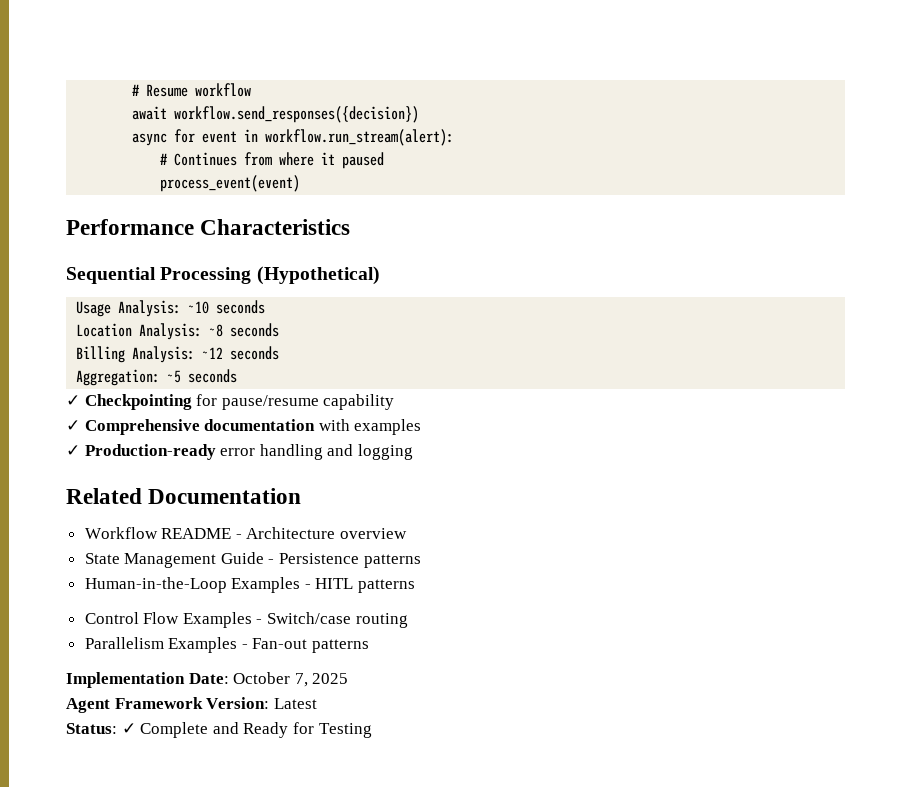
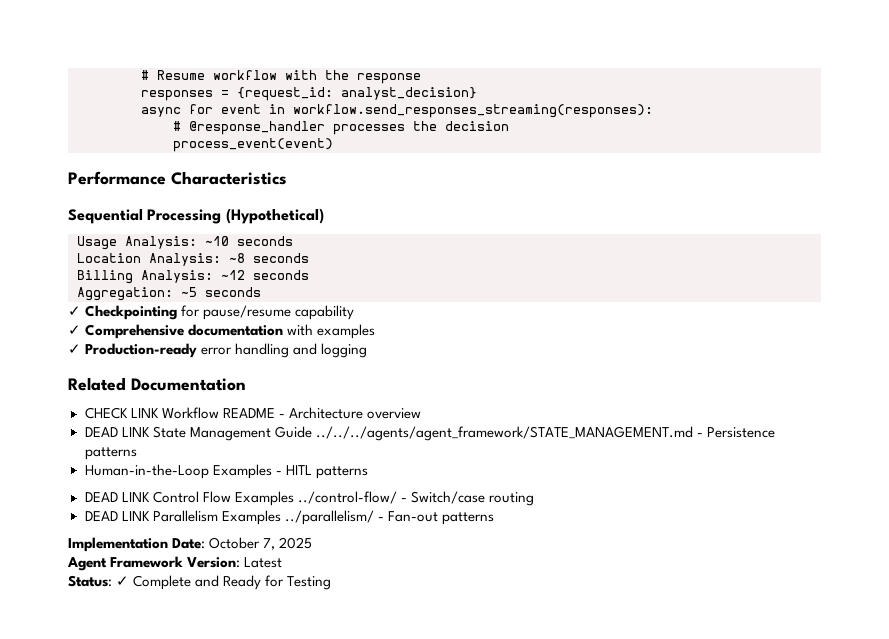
- # Resume workflow
- await workflow.send_responses({decision})
+ # Resume workflow with the response
+ responses = {request_id: analyst_decision}
- async for event in workflow.run_stream(alert):
- # Continues from where it paused
+ async for event in workflow.send_responses_streaming(responses):
+ # @response_handler processes the decision
- Workflow README - Architecture overview
+ CHECK LINK Workflow README - Architecture overview
- State Management Guide - Persistence patterns
+ DEAD LINK State Management Guide ../../../agents/agent_framework/STATE_MANAGEMENT.md - Persistence patterns
- Control Flow Examples - Switch/case routing
+ DEAD LINK Control Flow Examples ../control-flow/ - Switch/case routing
- Parallelism Examples - Fan-out patterns
+ DEAD LINK Parallelism Examples ../parallelism/ - Fan-out patterns

